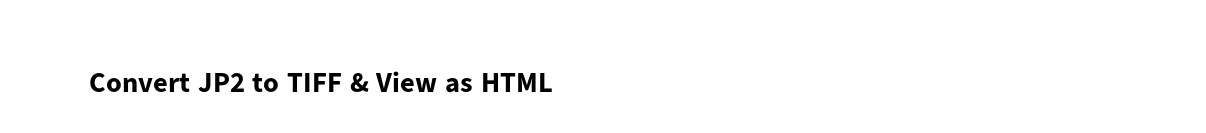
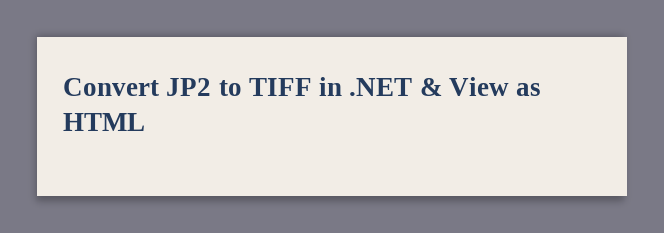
- Convert JP2 to TIFF & View as HTML
+ Convert JP2 to TIFF in .NET & View as HTML

